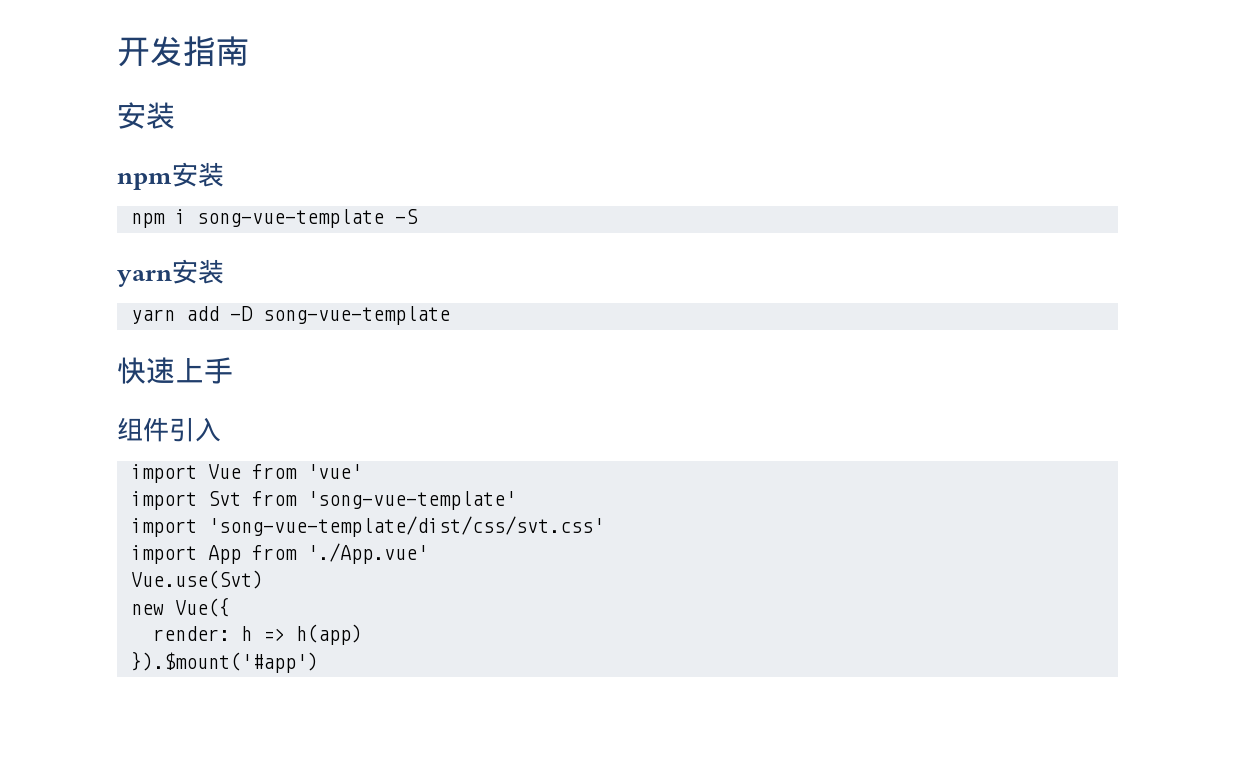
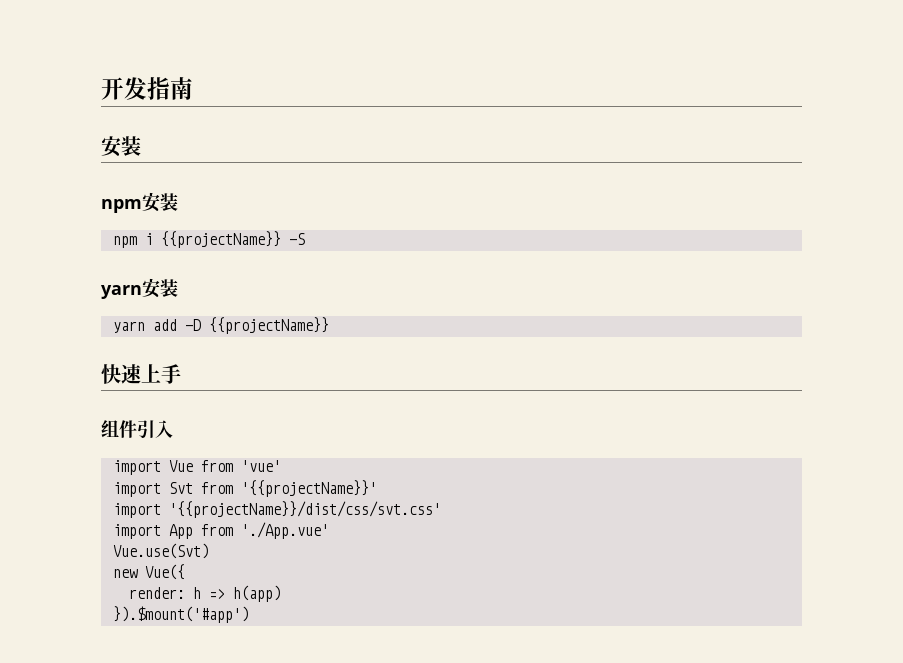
- npm i song-vue-template -S
+ npm i {{projectName}} -S
- yarn add -D song-vue-template
+ yarn add -D {{projectName}}
- import Svt from 'song-vue-template'
- import 'song-vue-template/dist/css/svt.css'
+ import Svt from '{{projectName}}'
+ import '{{projectName}}/dist/css/svt.css'

